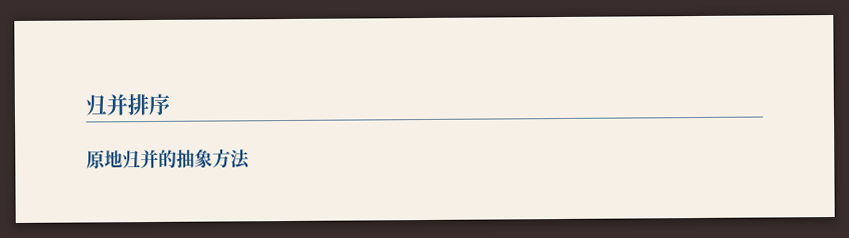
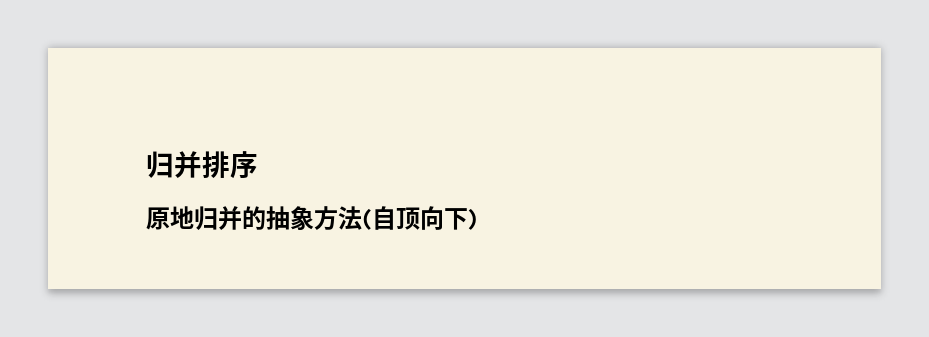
- 原地归并的抽象方法
+ 原地归并的抽象方法(自顶向下)

